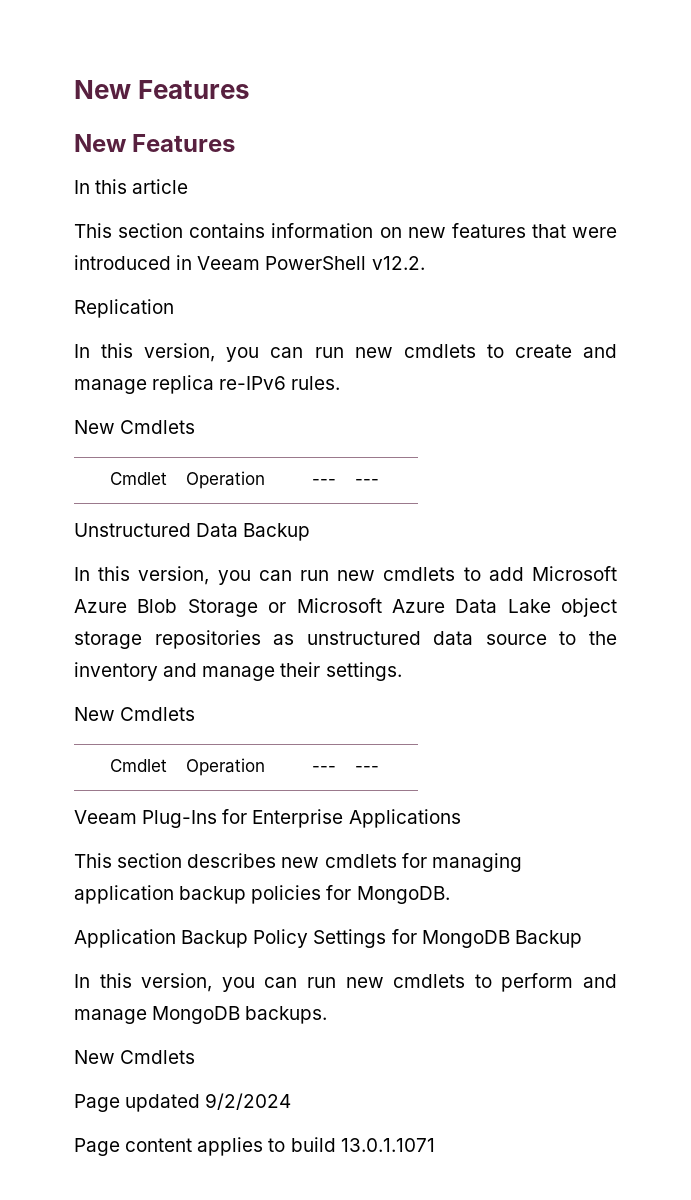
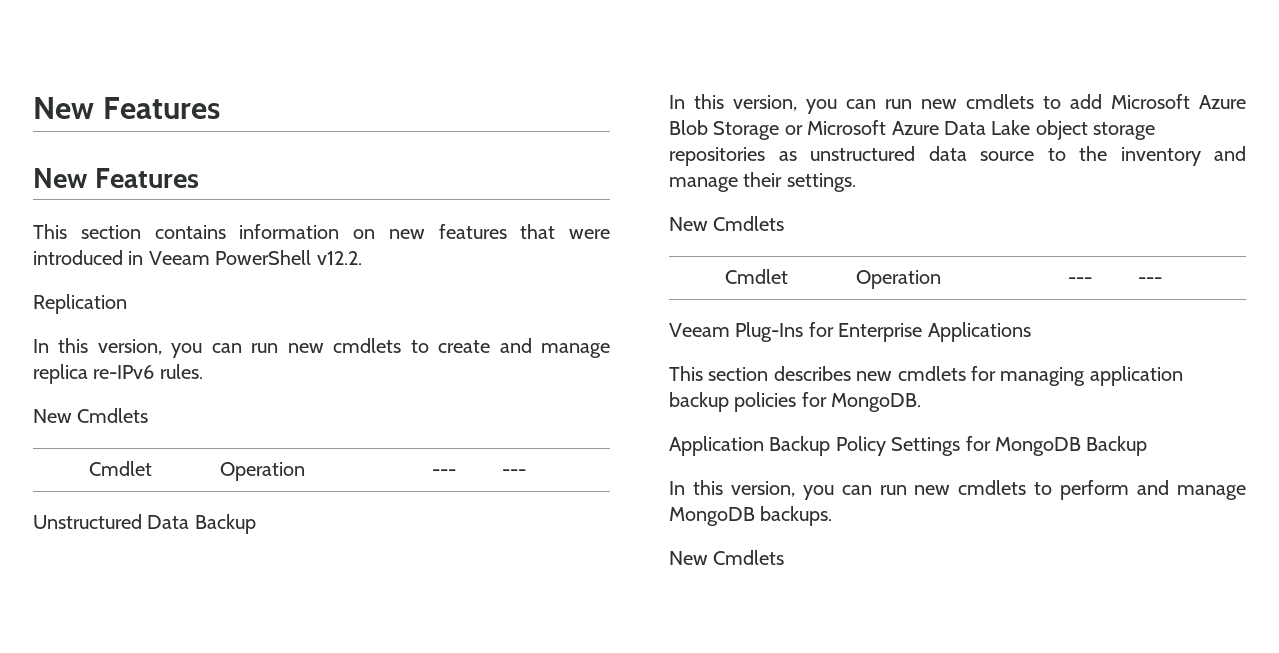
- In this article
- Page updated 9/2/2024
- Page content applies to build 13.0.1.1071

